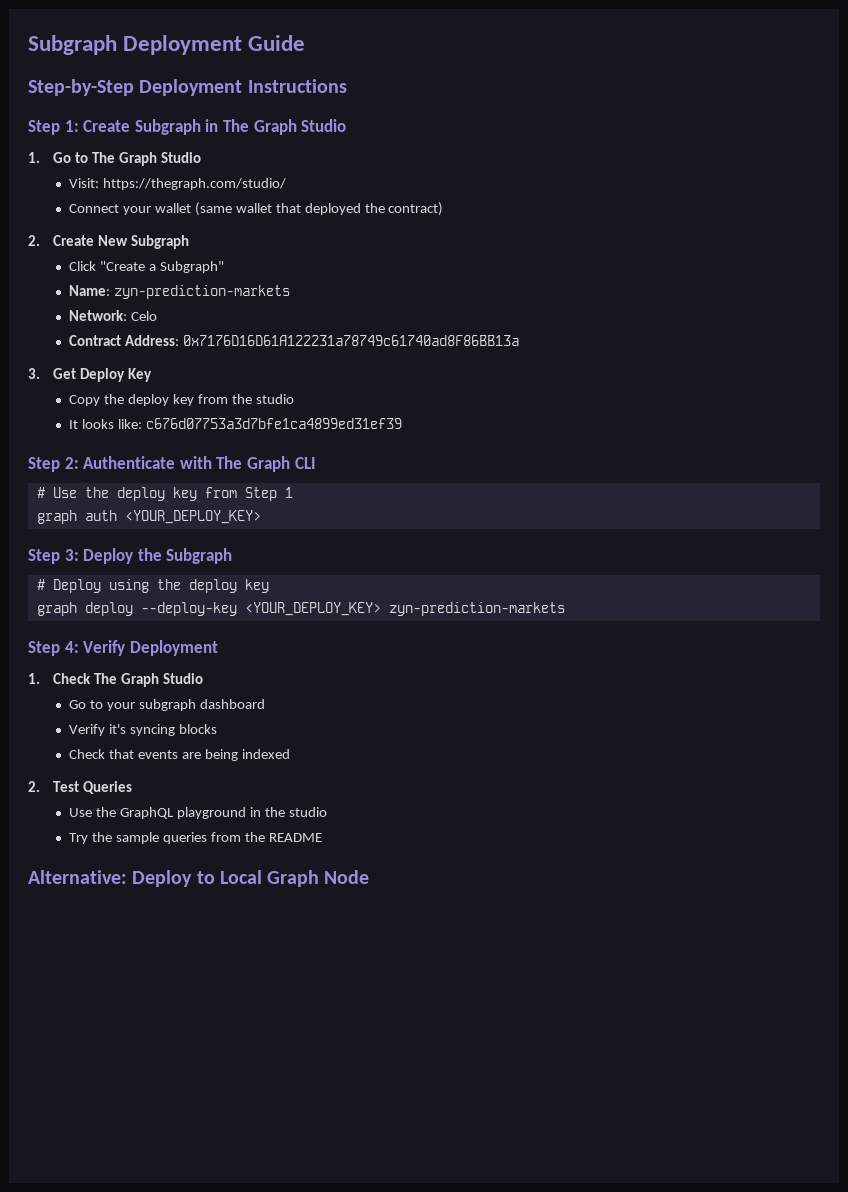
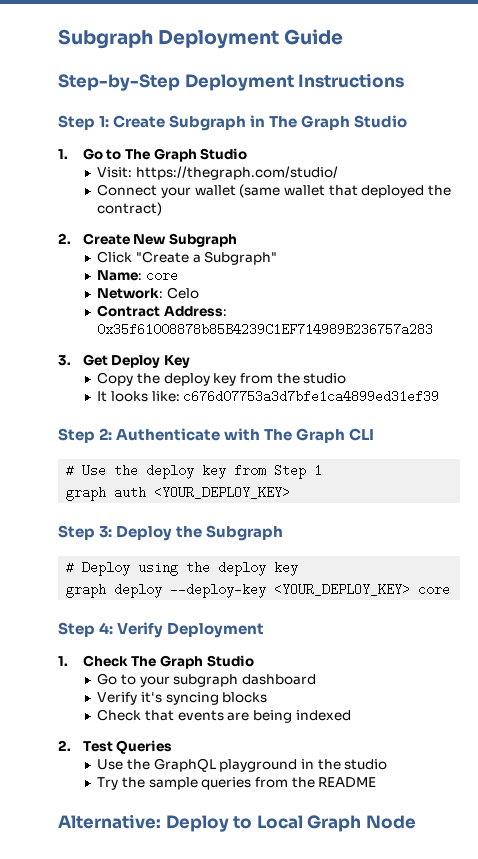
- Name: zyn-prediction-markets
+ Name: core
- Contract Address: 0x7176D16D61A122231a78749c61740ad8F86BB13a
+ Contract Address: 0x35f61008878b85B4239C1EF714989B236757a283
- graph deploy --deploy-key <YOUR_DEPLOY_KEY> zyn-prediction-markets
+ graph deploy --deploy-key <YOUR_DEPLOY_KEY> core

